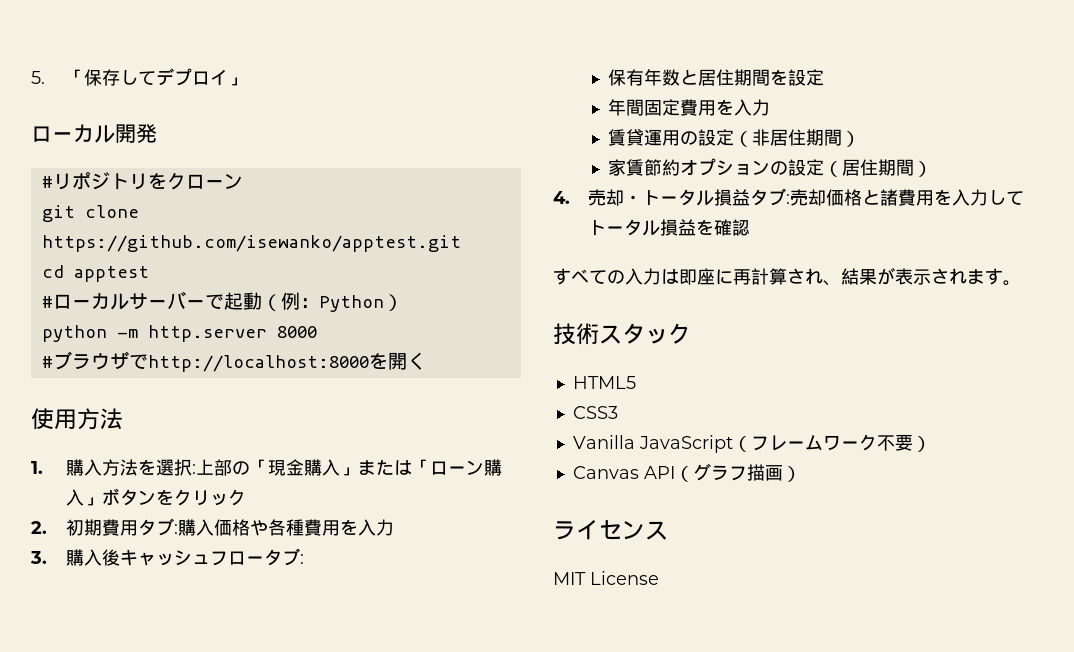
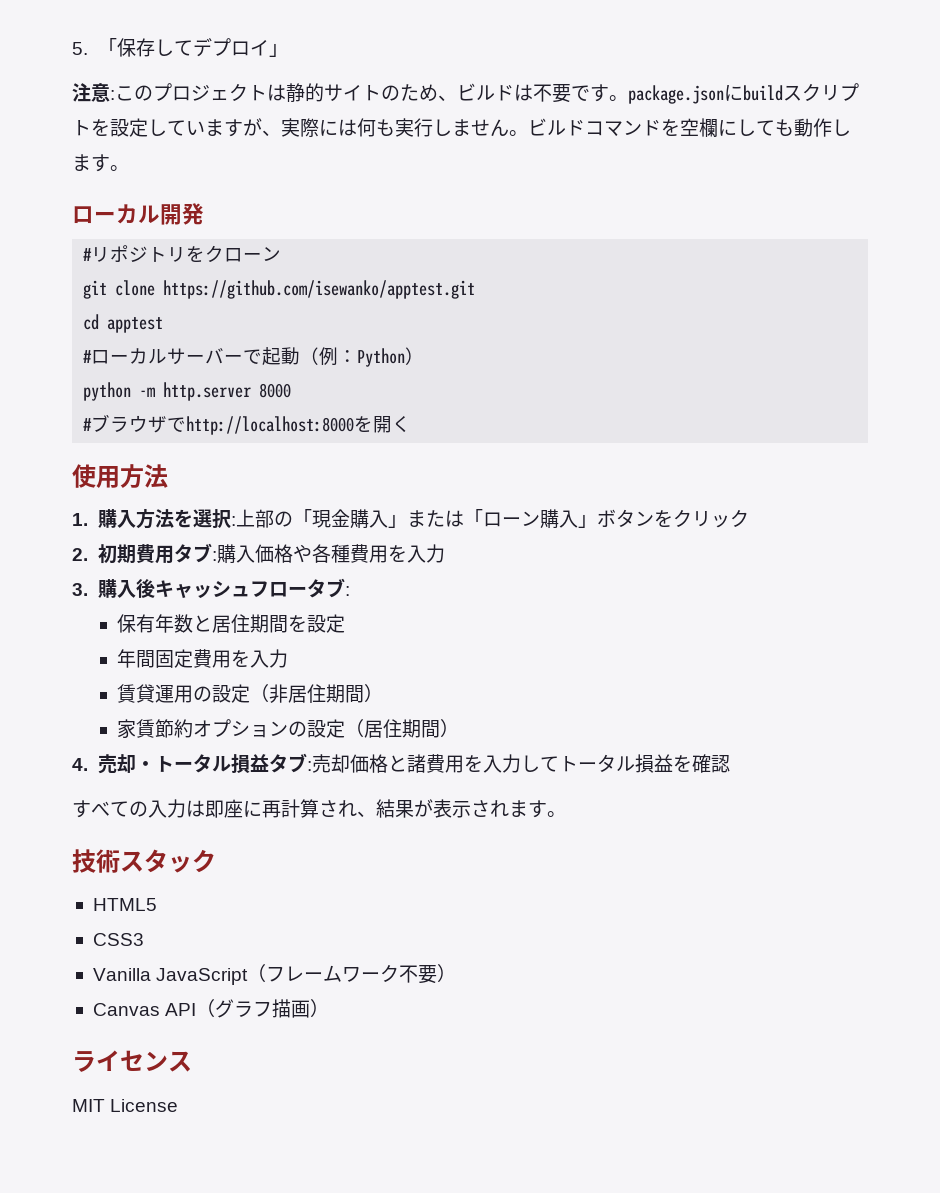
+ 注意:このプロジェクトは静的サイトのため、ビルドは不要です。package.jsonにbuildスクリプトを設定していますが、実際には何も実行しません。ビルドコマンドを空欄にしても動作します。

